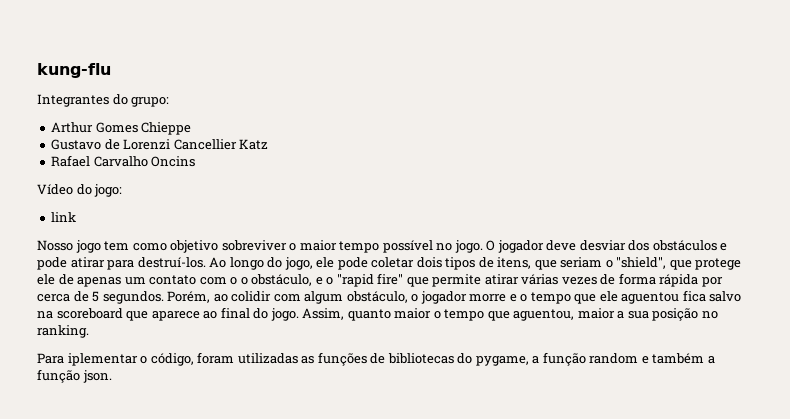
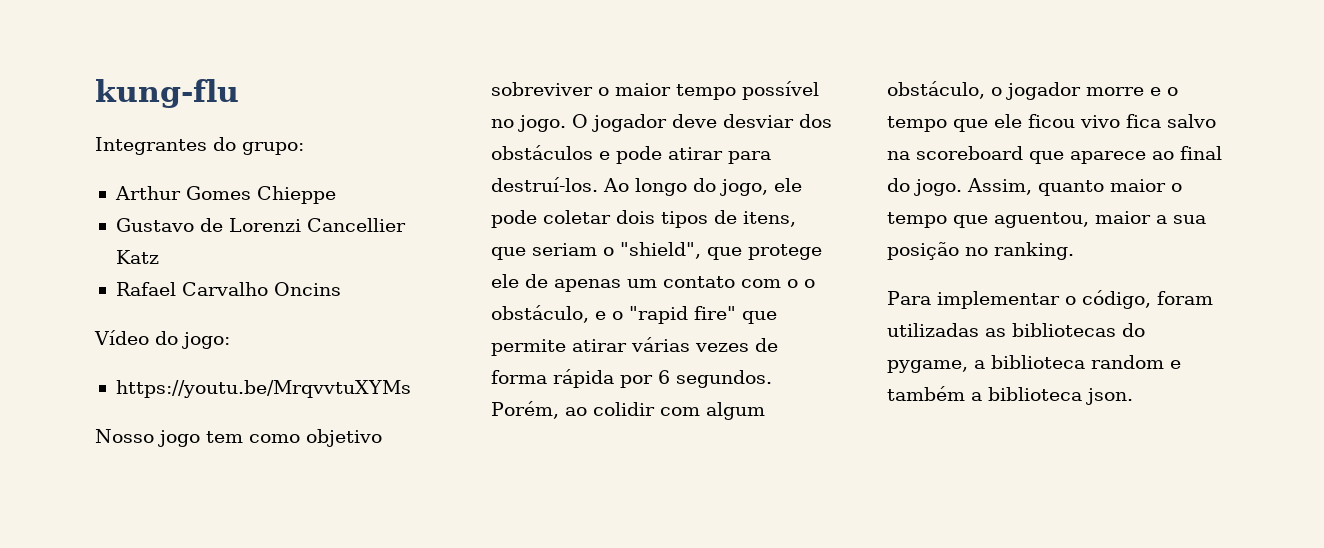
- link
+ https://youtu.be/MrqvvtuXYMs
- Ao longo do jogo, ele pode coletar dois tipos de itens, que seriam o "shield", que protege ele de apenas um contato com o o obstáculo, e o "rapid fire" que permite atirar várias vezes de forma rápida por cerca de 5 segundos.
+ Ao longo do jogo, ele pode coletar dois tipos de itens, que seriam o "shield", que protege ele de apenas um contato com o o obstáculo, e o "rapid fire" que permite atirar várias vezes de forma rápida por 6 segundos.
- Porém, ao colidir com algum obstáculo, o jogador morre e o tempo que ele aguentou fica salvo na scoreboard que aparece ao final do jogo.
+ Porém, ao colidir com algum obstáculo, o jogador morre e o tempo que ele ficou vivo fica salvo na scoreboard que aparece ao final do jogo.
- Para iplementar o código, foram utilizadas as funções de bibliotecas do pygame, a função random e também a função json.
+ Para implementar o código, foram utilizadas as bibliotecas do pygame, a biblioteca random e também a biblioteca json.

